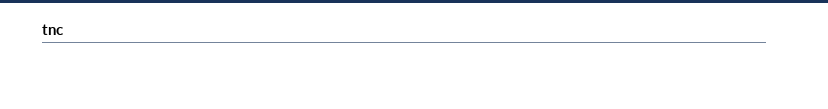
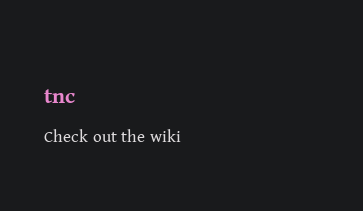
+ Check out the wiki

